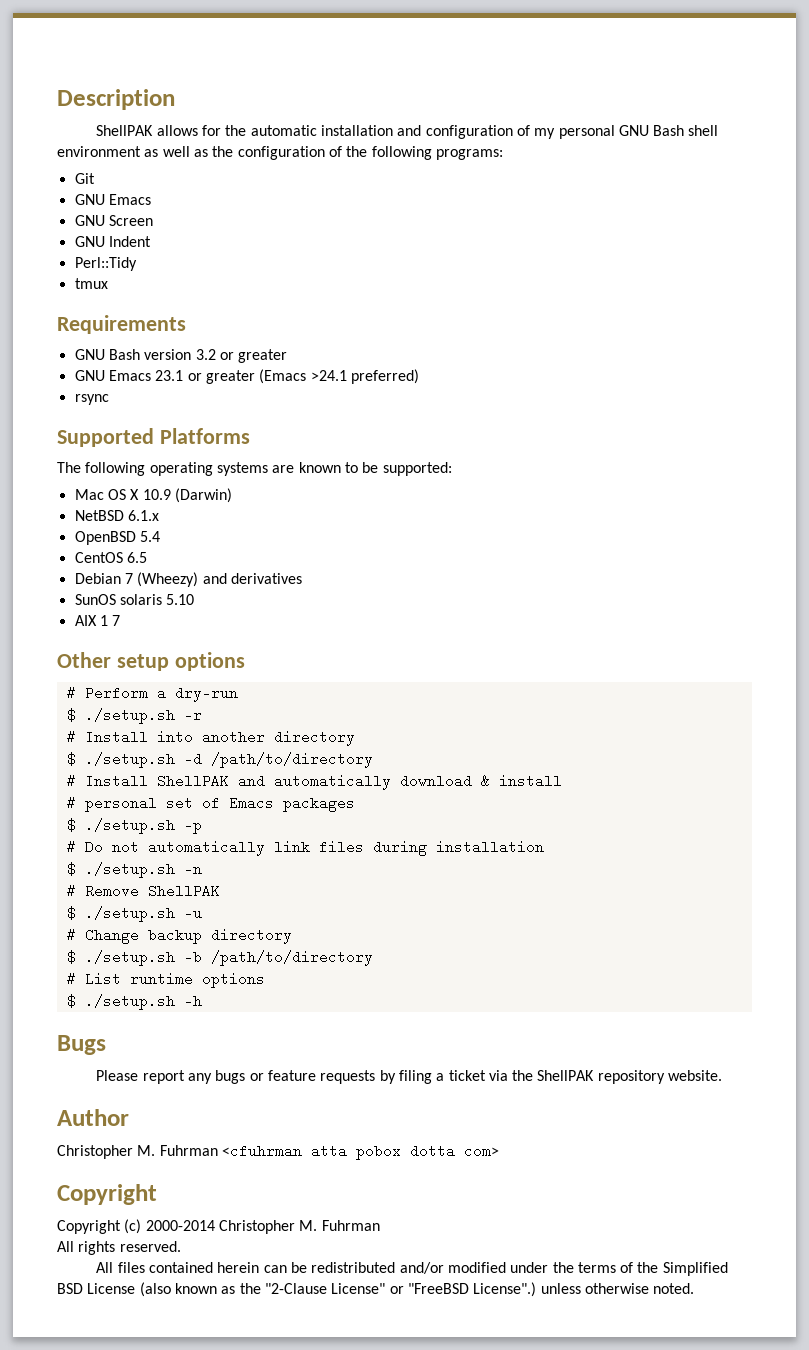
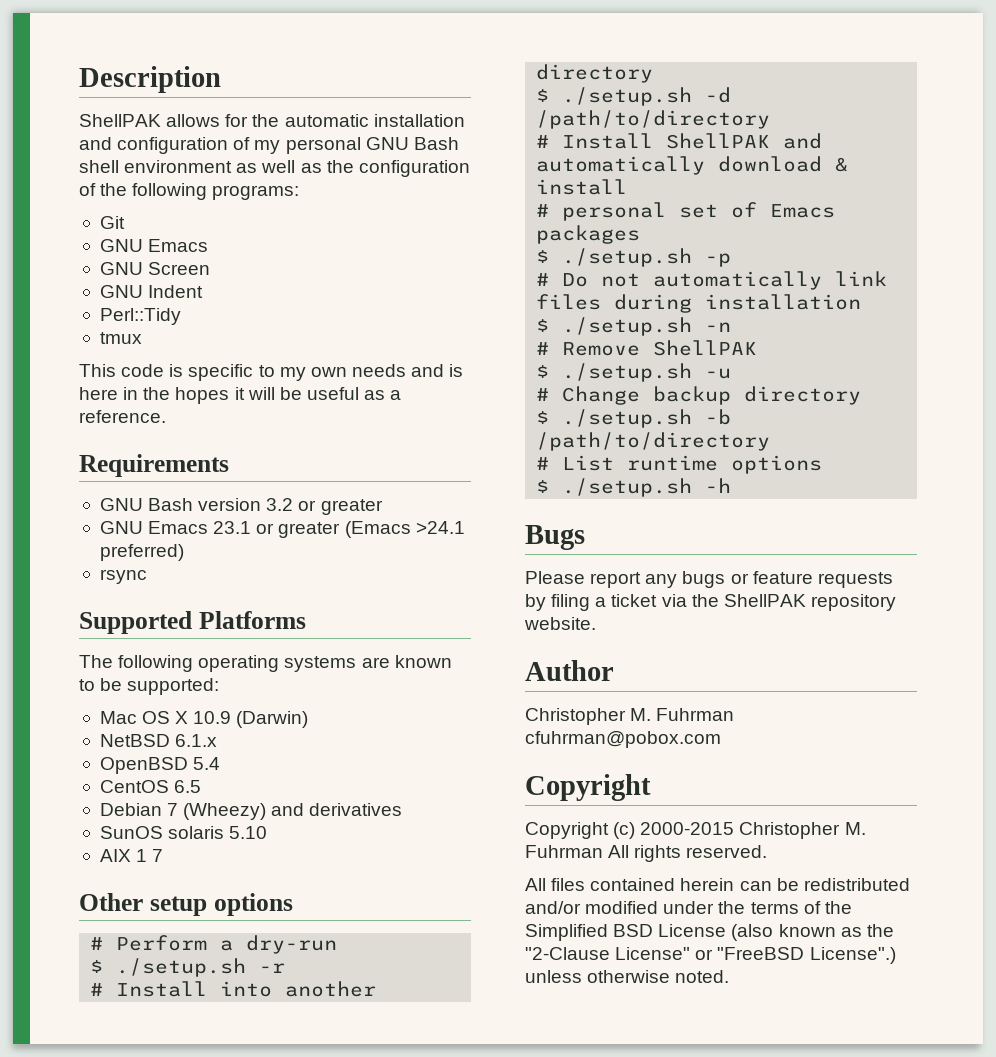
+ This code is specific to my own needs and is here in the hopes it will be useful as a reference.
- Christopher M. Fuhrman <cfuhrman atta pobox dotta com>
+ Christopher M. Fuhrman cfuhrman@pobox.com
- Copyright (c) 2000-2014 Christopher M. Fuhrman
- All rights reserved.
+ Copyright (c) 2000-2015 Christopher M. Fuhrman All rights reserved.

